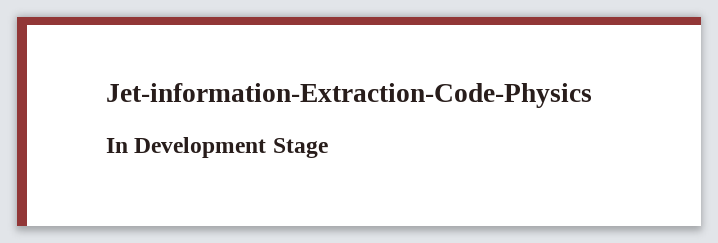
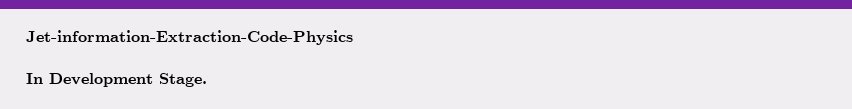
- In Development Stage
+ In Development Stage.

